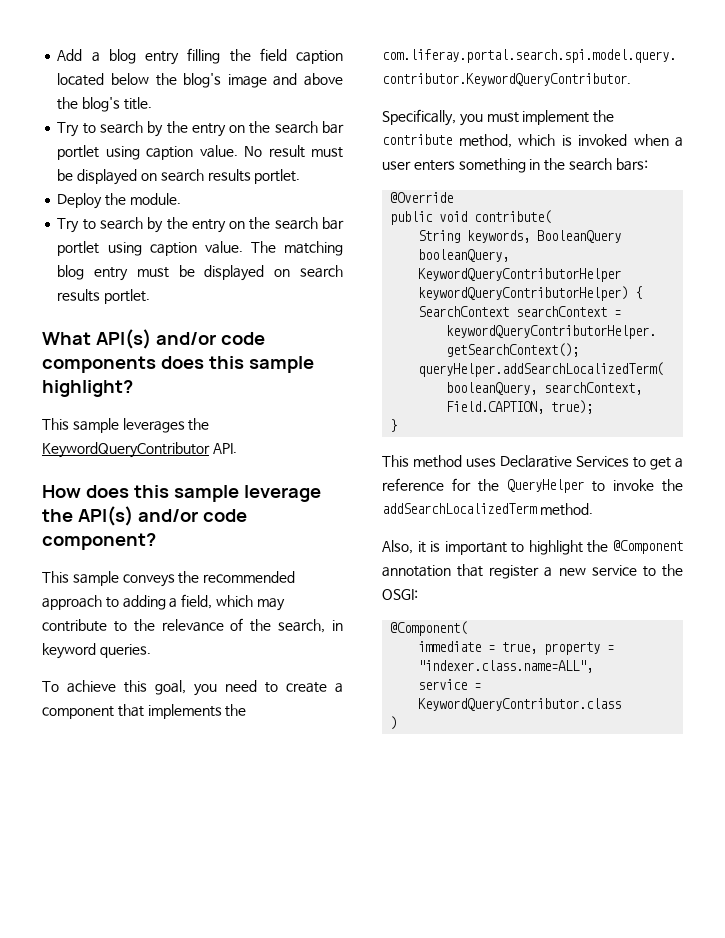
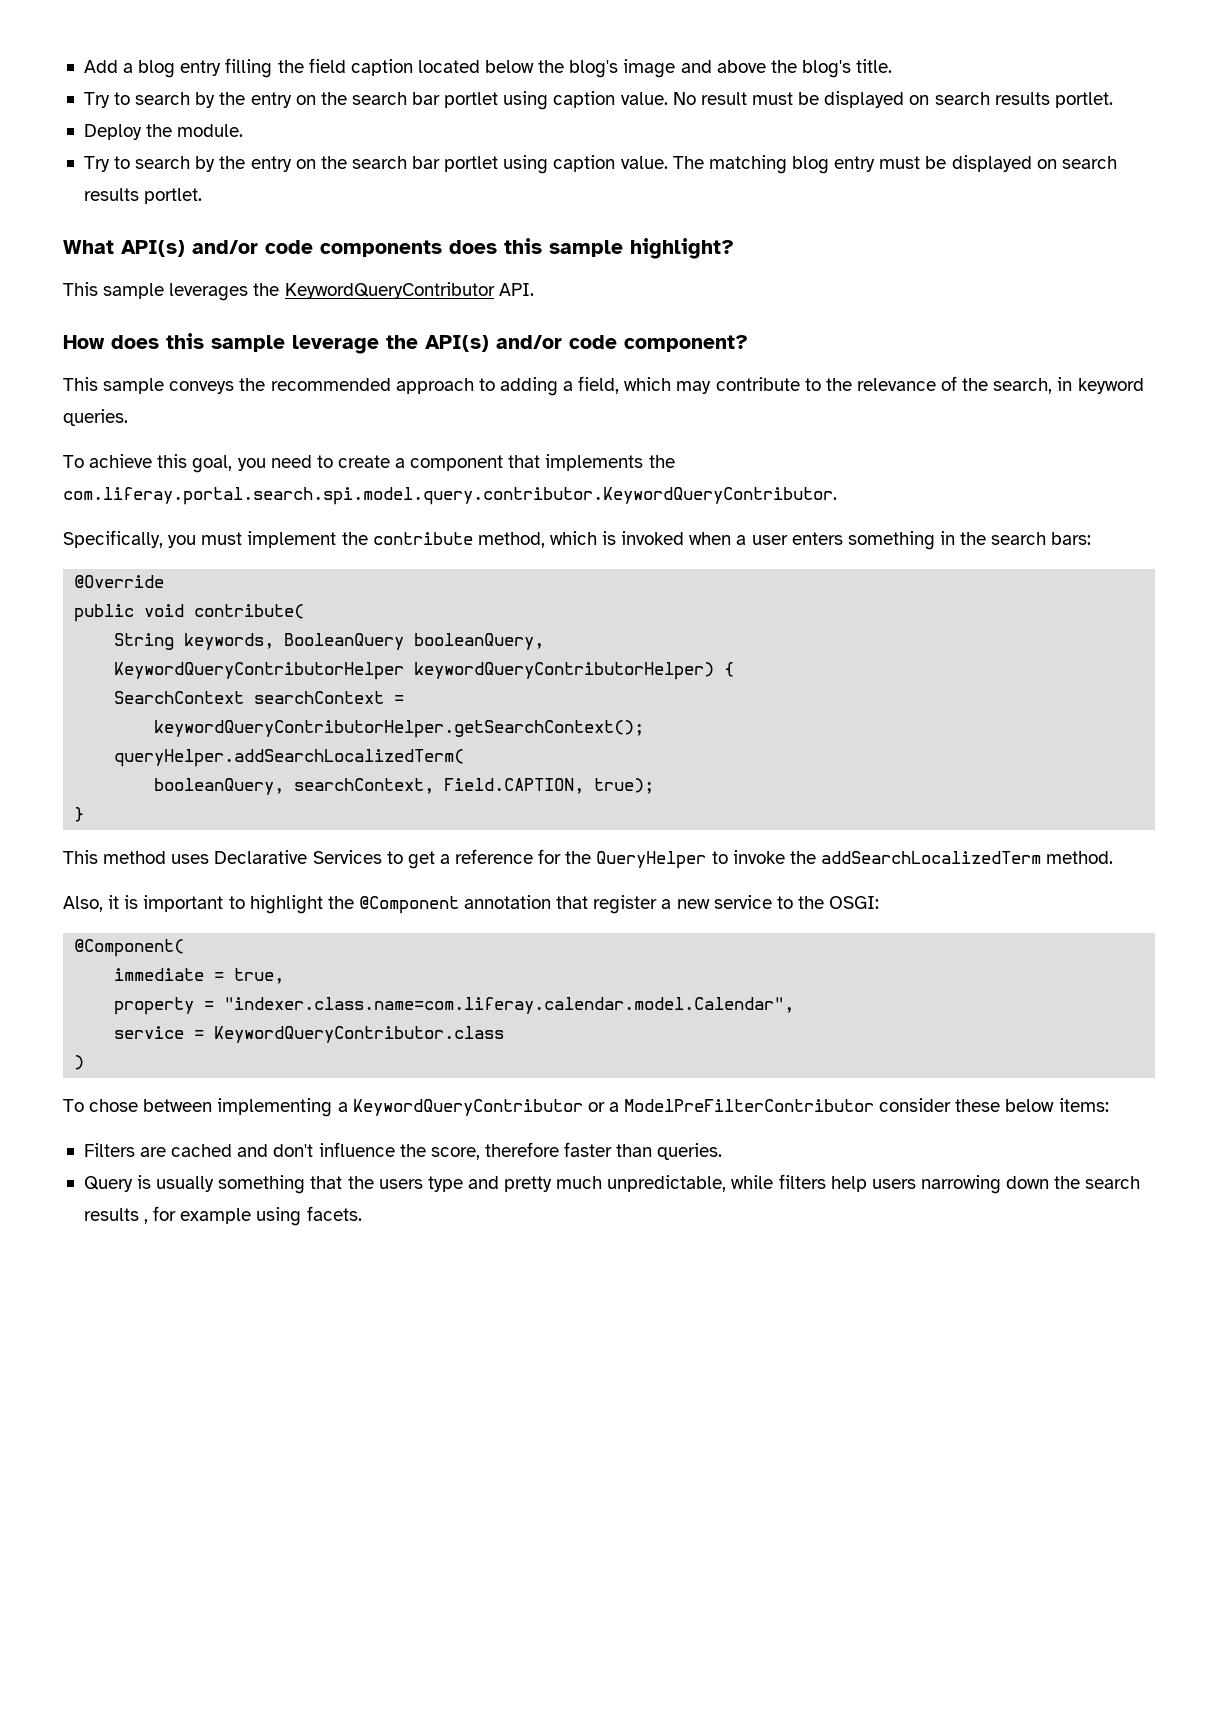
- immediate = true, property = "indexer.class.name=ALL",
+ immediate = true,
+ property = "indexer.class.name=com.liferay.calendar.model.Calendar",
+ To chose between implementing a KeywordQueryContributor or a ModelPreFilterContributor consider these below items:
+ Filters are cached and don't influence the score, therefore faster than queries.
+ Query is usually something that the users type and pretty much unpredictable, while filters help users narrowing down the search results , for example using facets.

